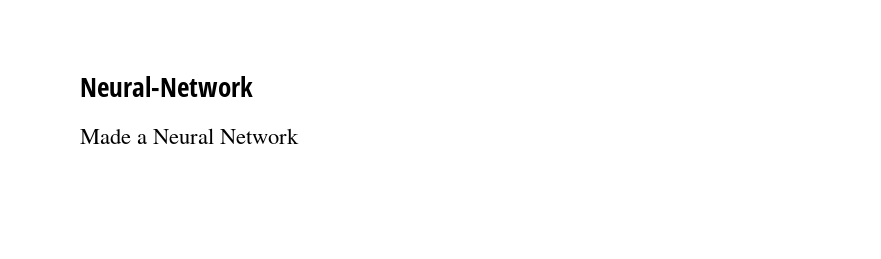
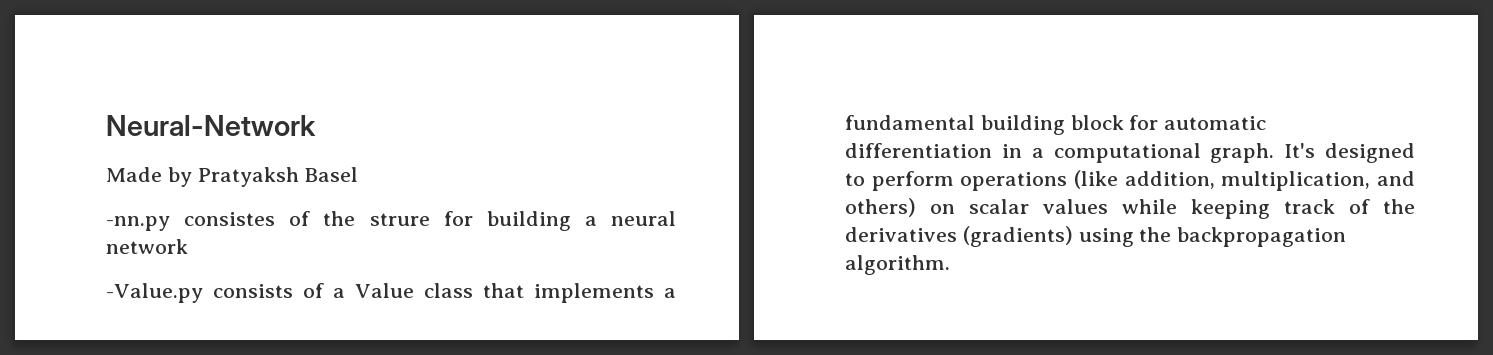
- Made a Neural Network
+ Made by Pratyaksh Basel
+ -nn.py consistes of the strure for building a neural network
+ -Value.py consists of a Value class that implements a fundamental building block for automatic differentiation in a computational graph. It's designed to perform operations (like addition, multiplication, and others) on scalar values while keeping track of the derivatives (gradients) using the backpropagation algorithm.

